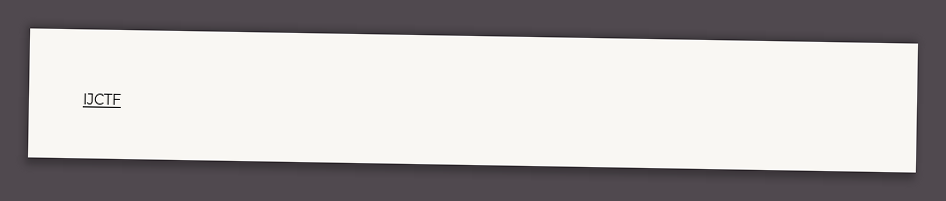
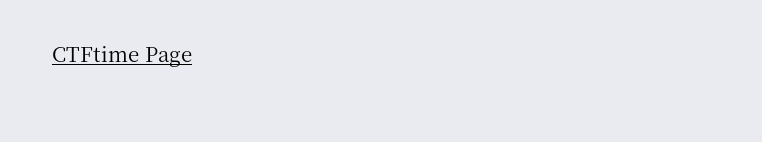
- IJCTF
+ CTFtime Page

